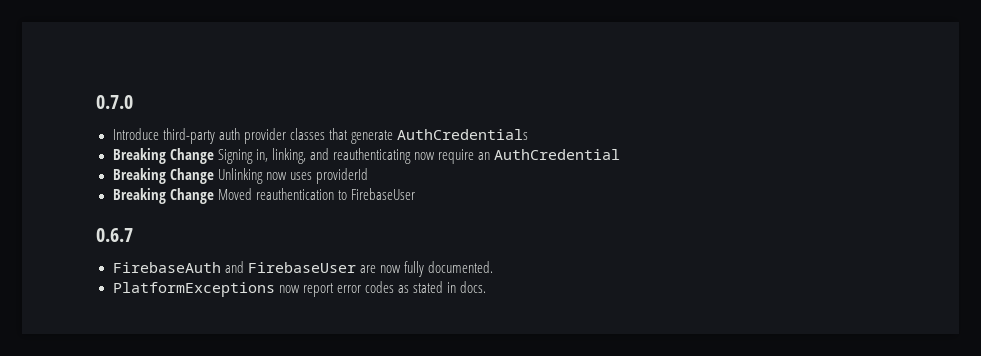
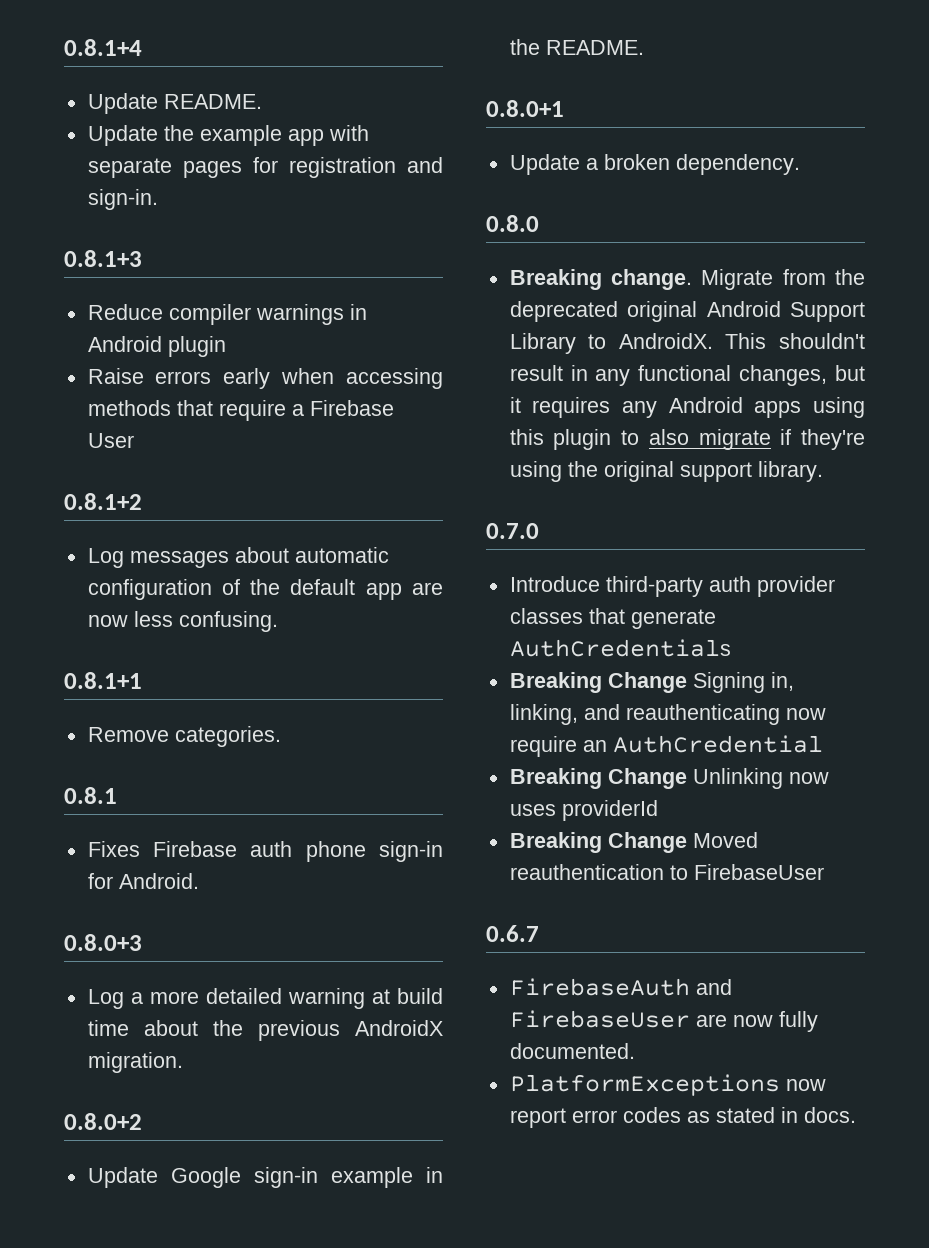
+ 0.8.1+4
+ Update README.
+ Update the example app with separate pages for registration and sign-in.
+ 0.8.1+3
+ Reduce compiler warnings in Android plugin
+ Raise errors early when accessing methods that require a Firebase User
+ 0.8.1+2
+ Log messages about automatic configuration of the default app are now less confusing.
+ 0.8.1+1
+ Remove categories.
+ 0.8.1
+ Fixes Firebase auth phone sign-in for Android.
+ 0.8.0+3
+ Log a more detailed warning at build time about the previous AndroidX migration.
+ 0.8.0+2
+ Update Google sign-in example in the README.
+ 0.8.0+1
+ Update a broken dependency.
+ 0.8.0
+ Breaking change. Migrate from the deprecated original Android Support Library to AndroidX. This shouldn't result in any functional changes, but it requires any Android apps using this plugin to also migrate if they're using the original support library.

